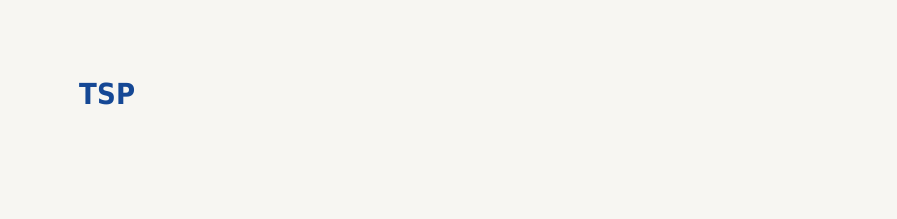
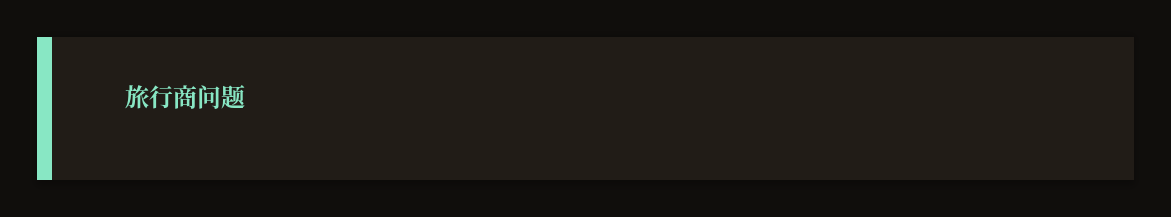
- TSP
+ 旅行商问题

